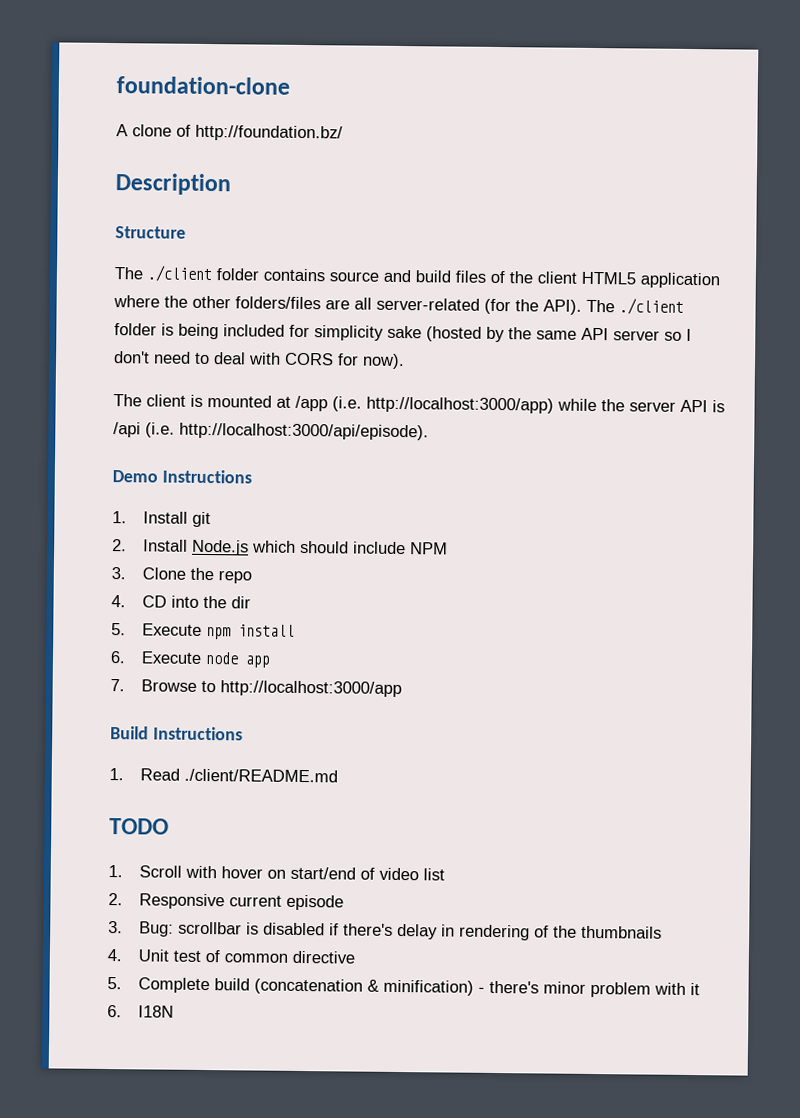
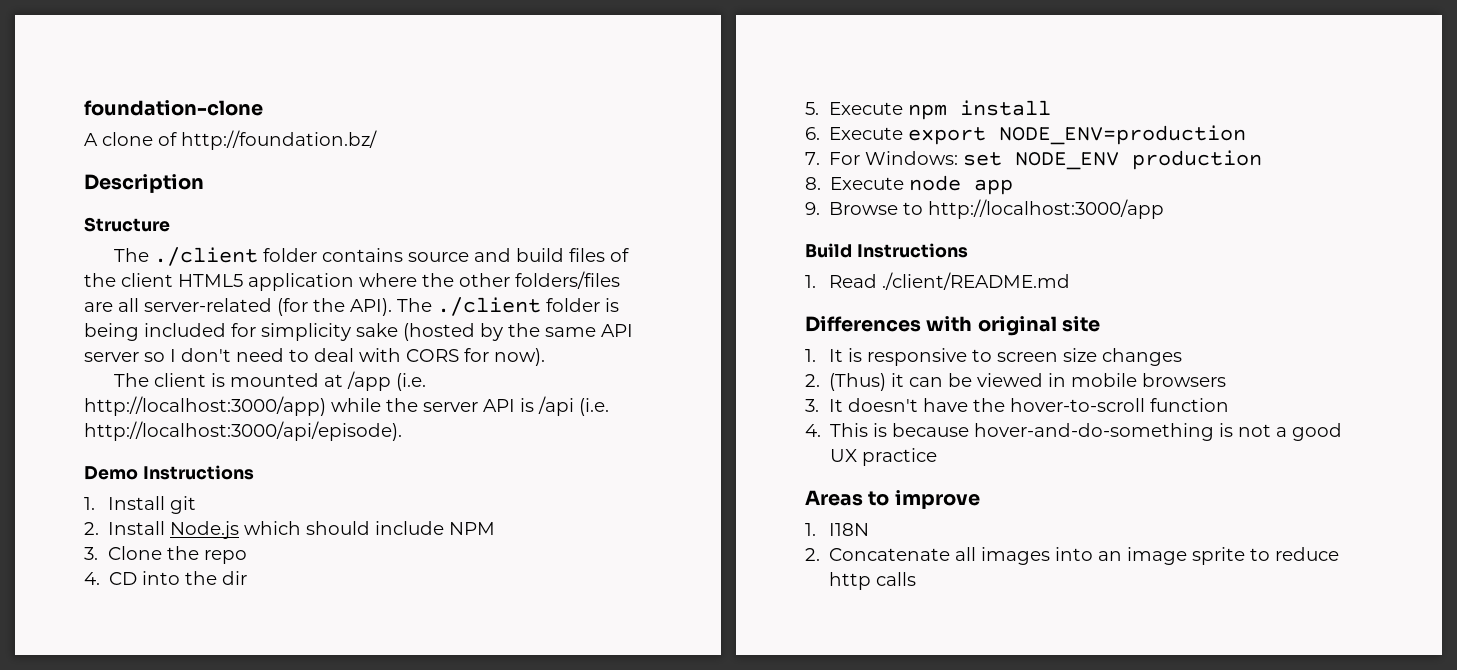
- 6. Execute node app
+ 6. Execute export NODE_ENV=production
+ 7. For Windows: set NODE_ENV production
+ 8. Execute node app
- 7. Browse to http://localhost:3000/app
+ 9. Browse to http://localhost:3000/app
- TODO
- 1. Scroll with hover on start/end of video list
- 2. Responsive current episode
- 3. Bug: scrollbar is disabled if there's delay in rendering of the thumbnails
- 4. Unit test of common directive
- 5. Complete build (concatenation & minification) - there's minor problem with it
- 6. I18N
+ Differences with original site
+ 1. It is responsive to screen size changes
+ 2. (Thus) it can be viewed in mobile browsers
+ 3. It doesn't have the hover-to-scroll function
+ 4. This is because hover-and-do-something is not a good UX practice
+ Areas to improve
+ 1. I18N
+ 2. Concatenate all images into an image sprite to reduce http calls

